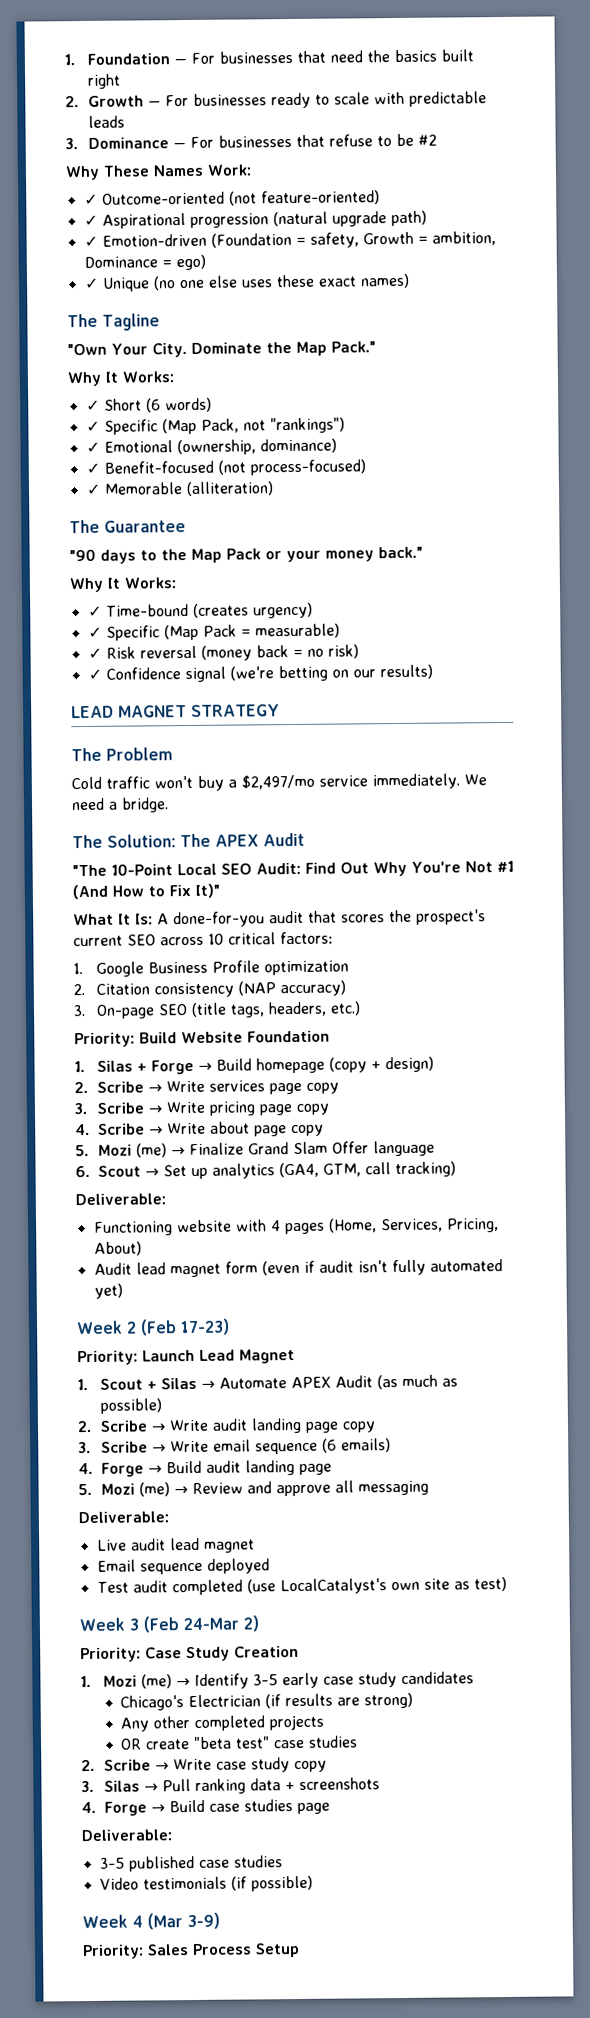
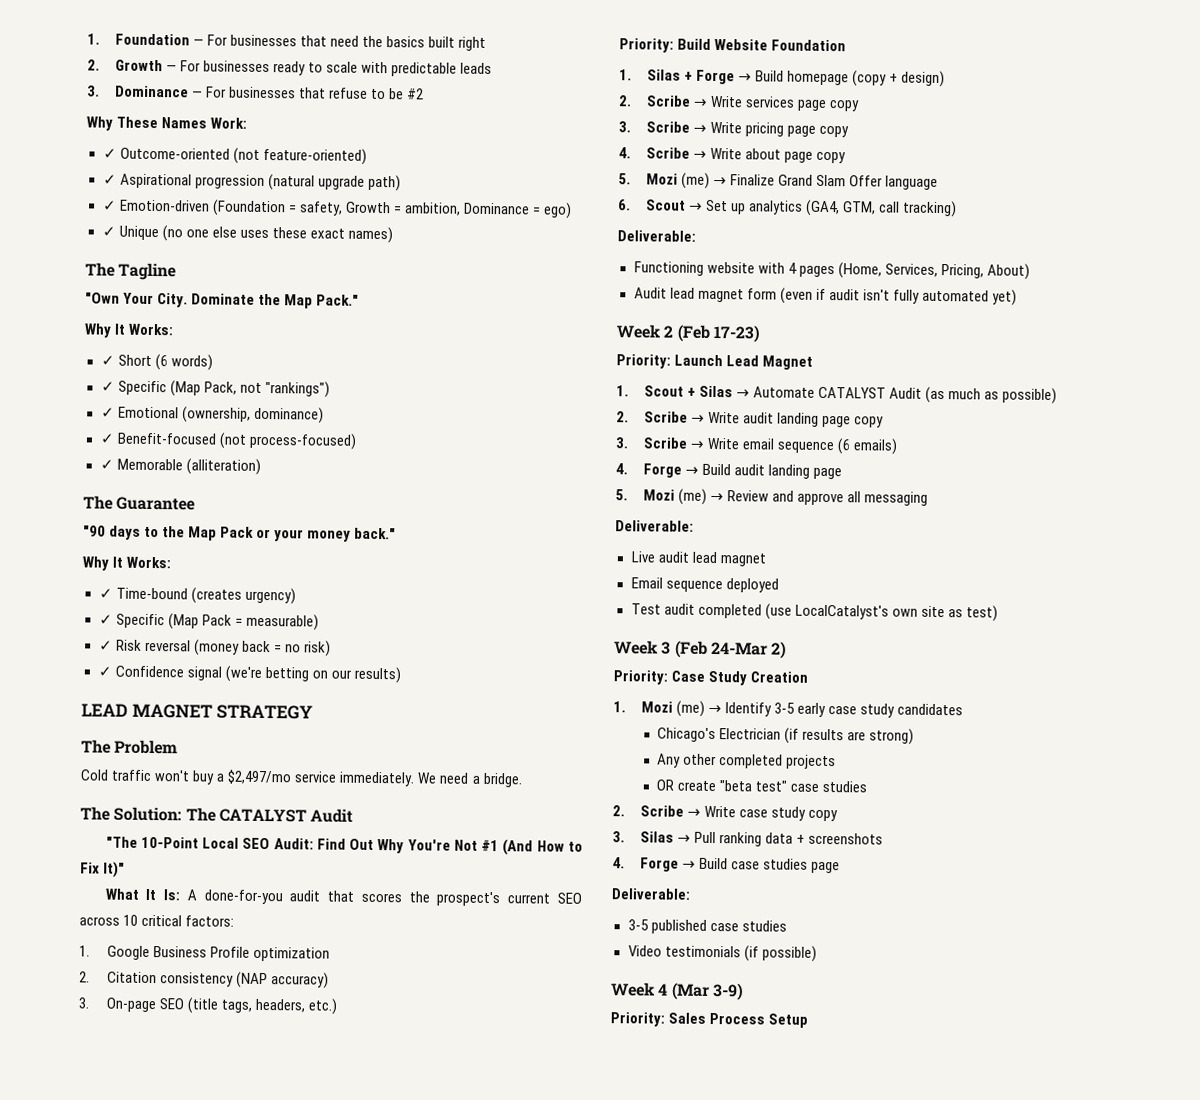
- The Solution: The APEX Audit
+ The Solution: The CATALYST Audit
- 1. Scout + Silas → Automate APEX Audit (as much as possible)
+ 1. Scout + Silas → Automate CATALYST Audit (as much as possible)

